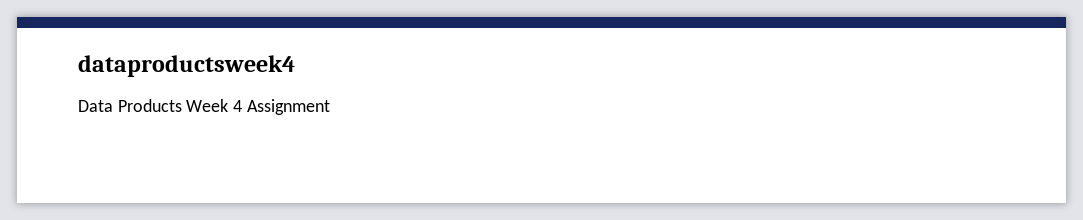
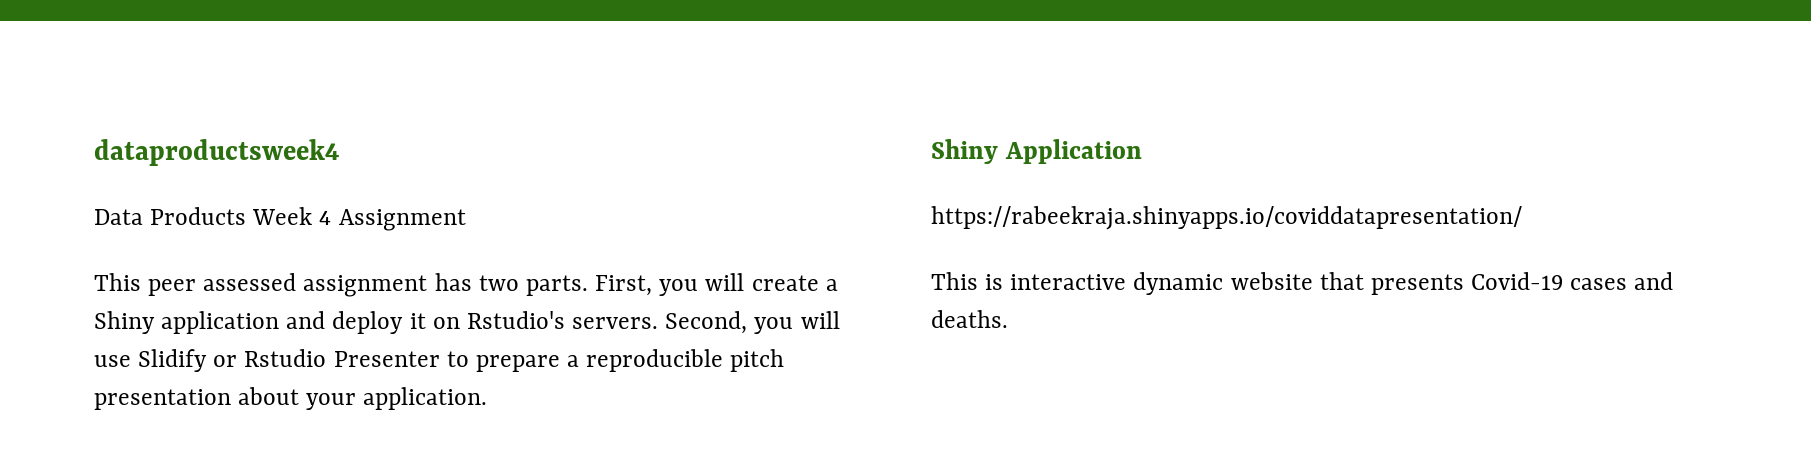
+ This peer assessed assignment has two parts. First, you will create a Shiny application and deploy it on Rstudio's servers. Second, you will use Slidify or Rstudio Presenter to prepare a reproducible pitch presentation about your application.
+ Shiny Application
+ https://rabeekraja.shinyapps.io/coviddatapresentation/
+ This is interactive dynamic website that presents Covid-19 cases and deaths.

